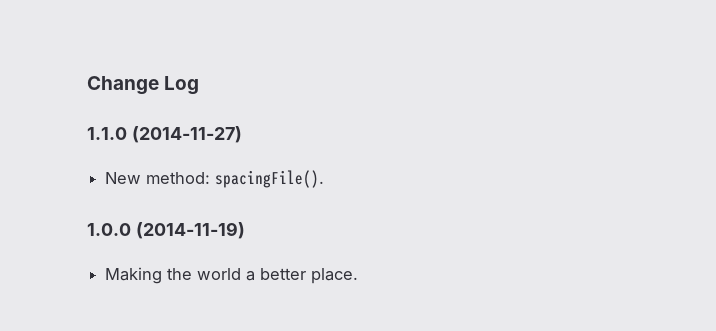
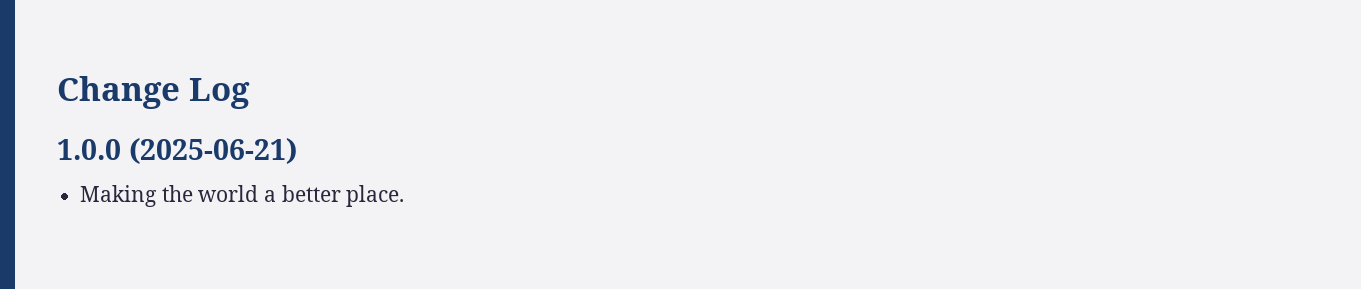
- 1.1.0 (2014-11-27)
- New method: spacingFile().
- 1.0.0 (2014-11-19)
+ 1.0.0 (2025-06-21)

